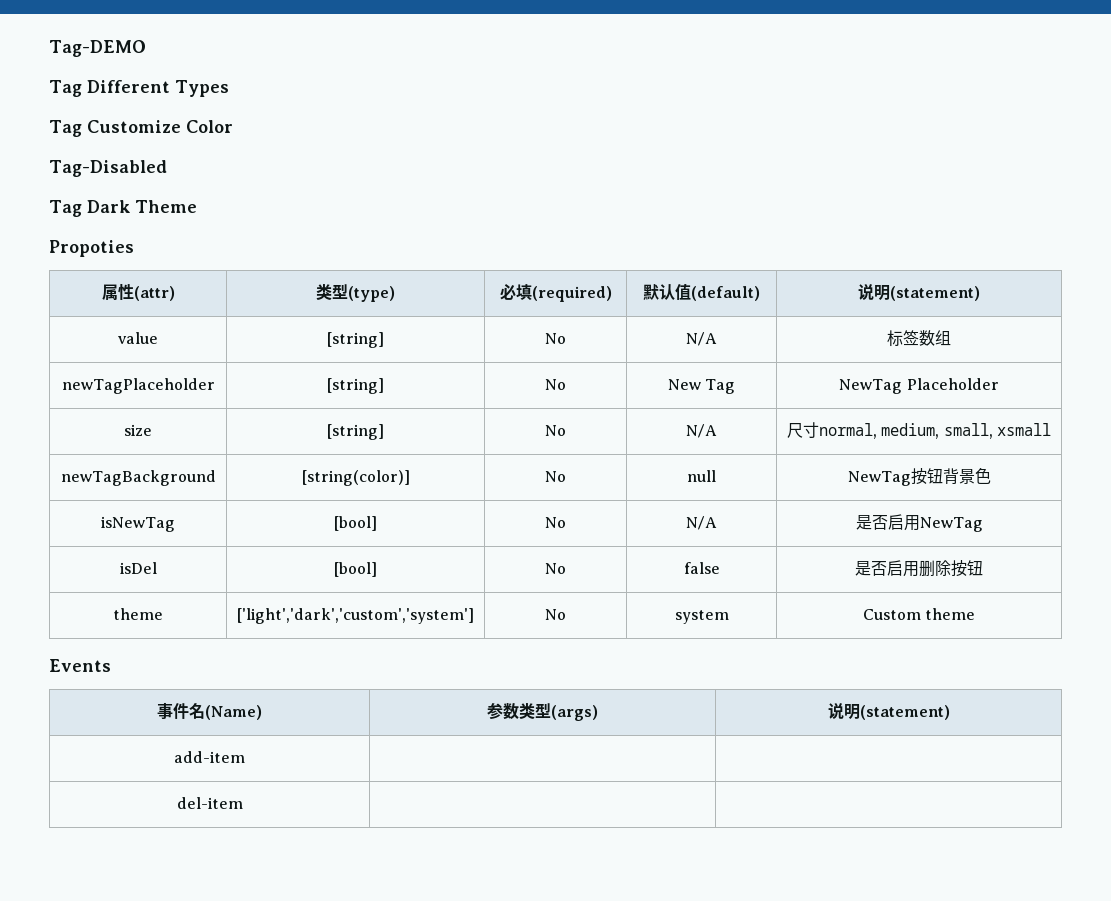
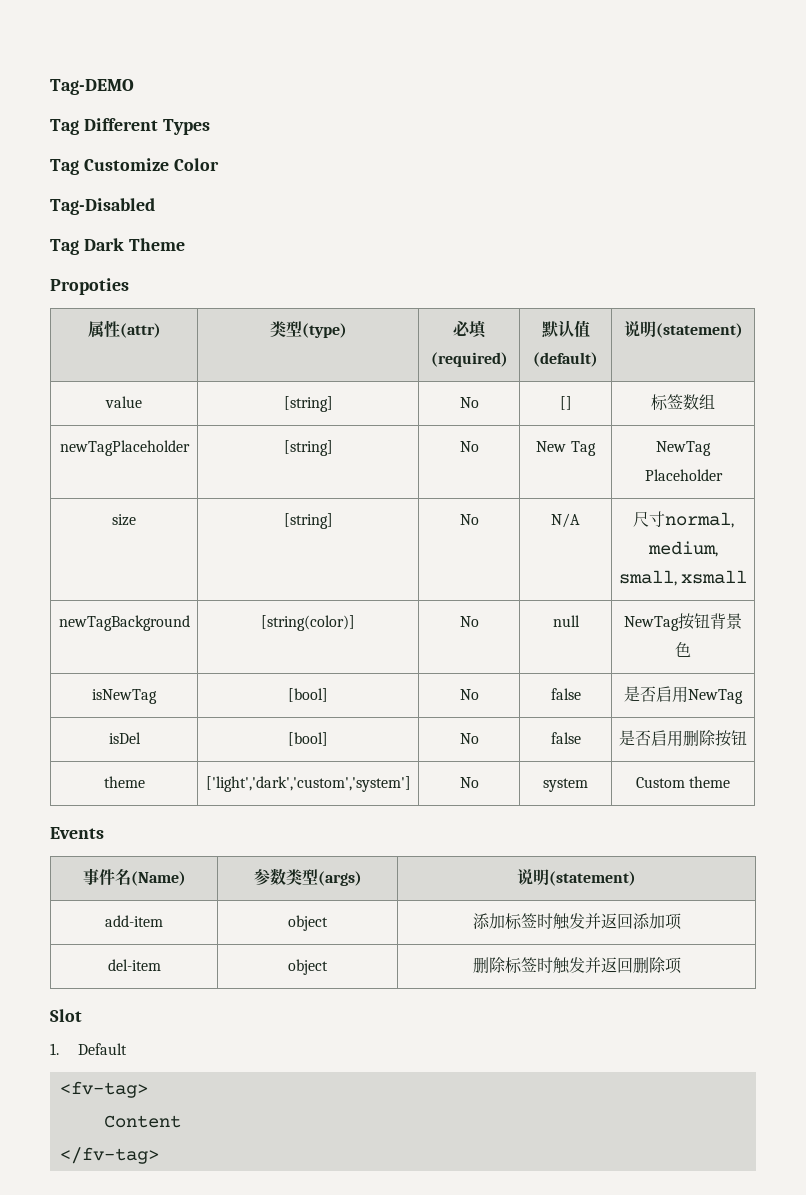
- value | [string] | No | N/A | 标签数组
+ value | [string] | No | [] | 标签数组
- isNewTag | [bool] | No | N/A | 是否启用NewTag
+ isNewTag | [bool] | No | false | 是否启用NewTag
- add-item | |
- del-item | |
+ add-item | object | 添加标签时触发并返回添加项
+ del-item | object | 删除标签时触发并返回删除项
+ Slot
+ 1. Default
+ <fv-tag>
+ Content
+ </fv-tag>

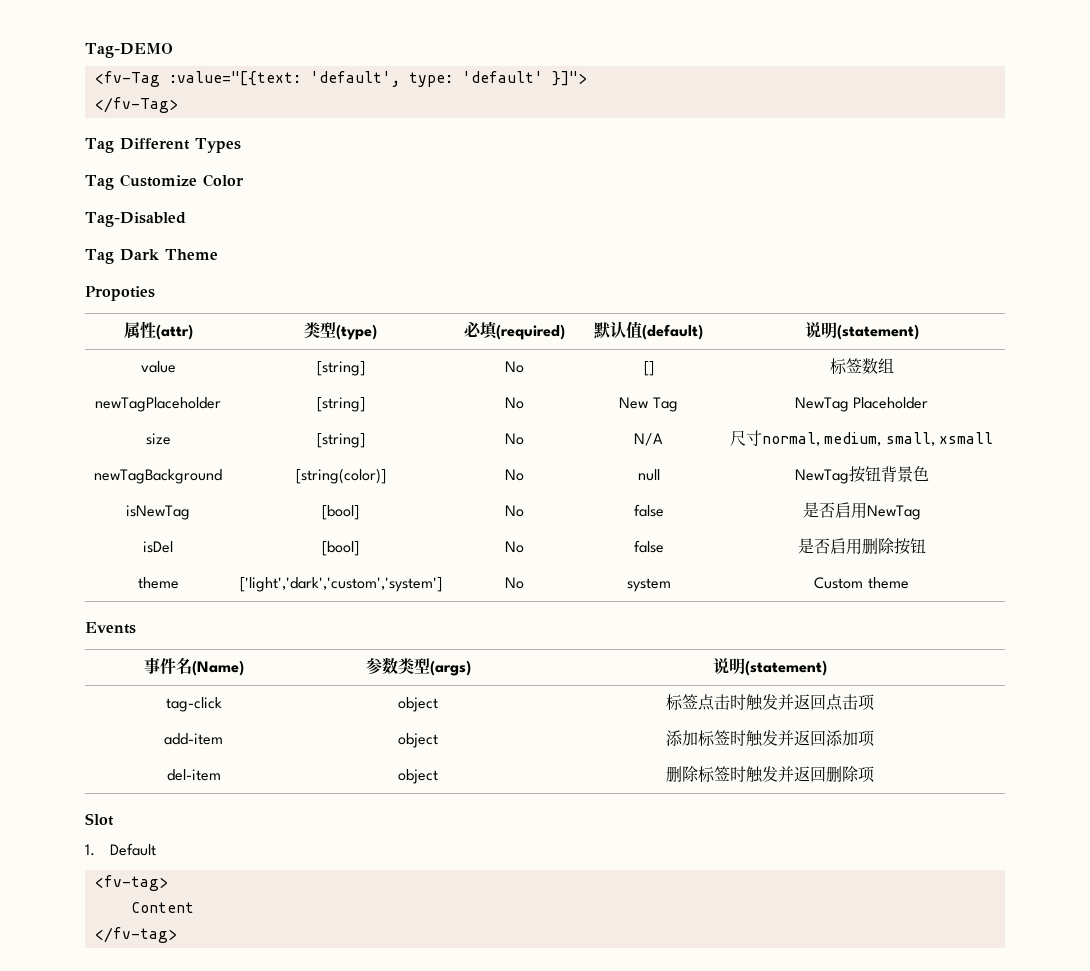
+ <fv-Tag :value="[{text: 'default', type: 'default' }]">
+ </fv-Tag>
+ tag-click | object | 标签点击时触发并返回点击项

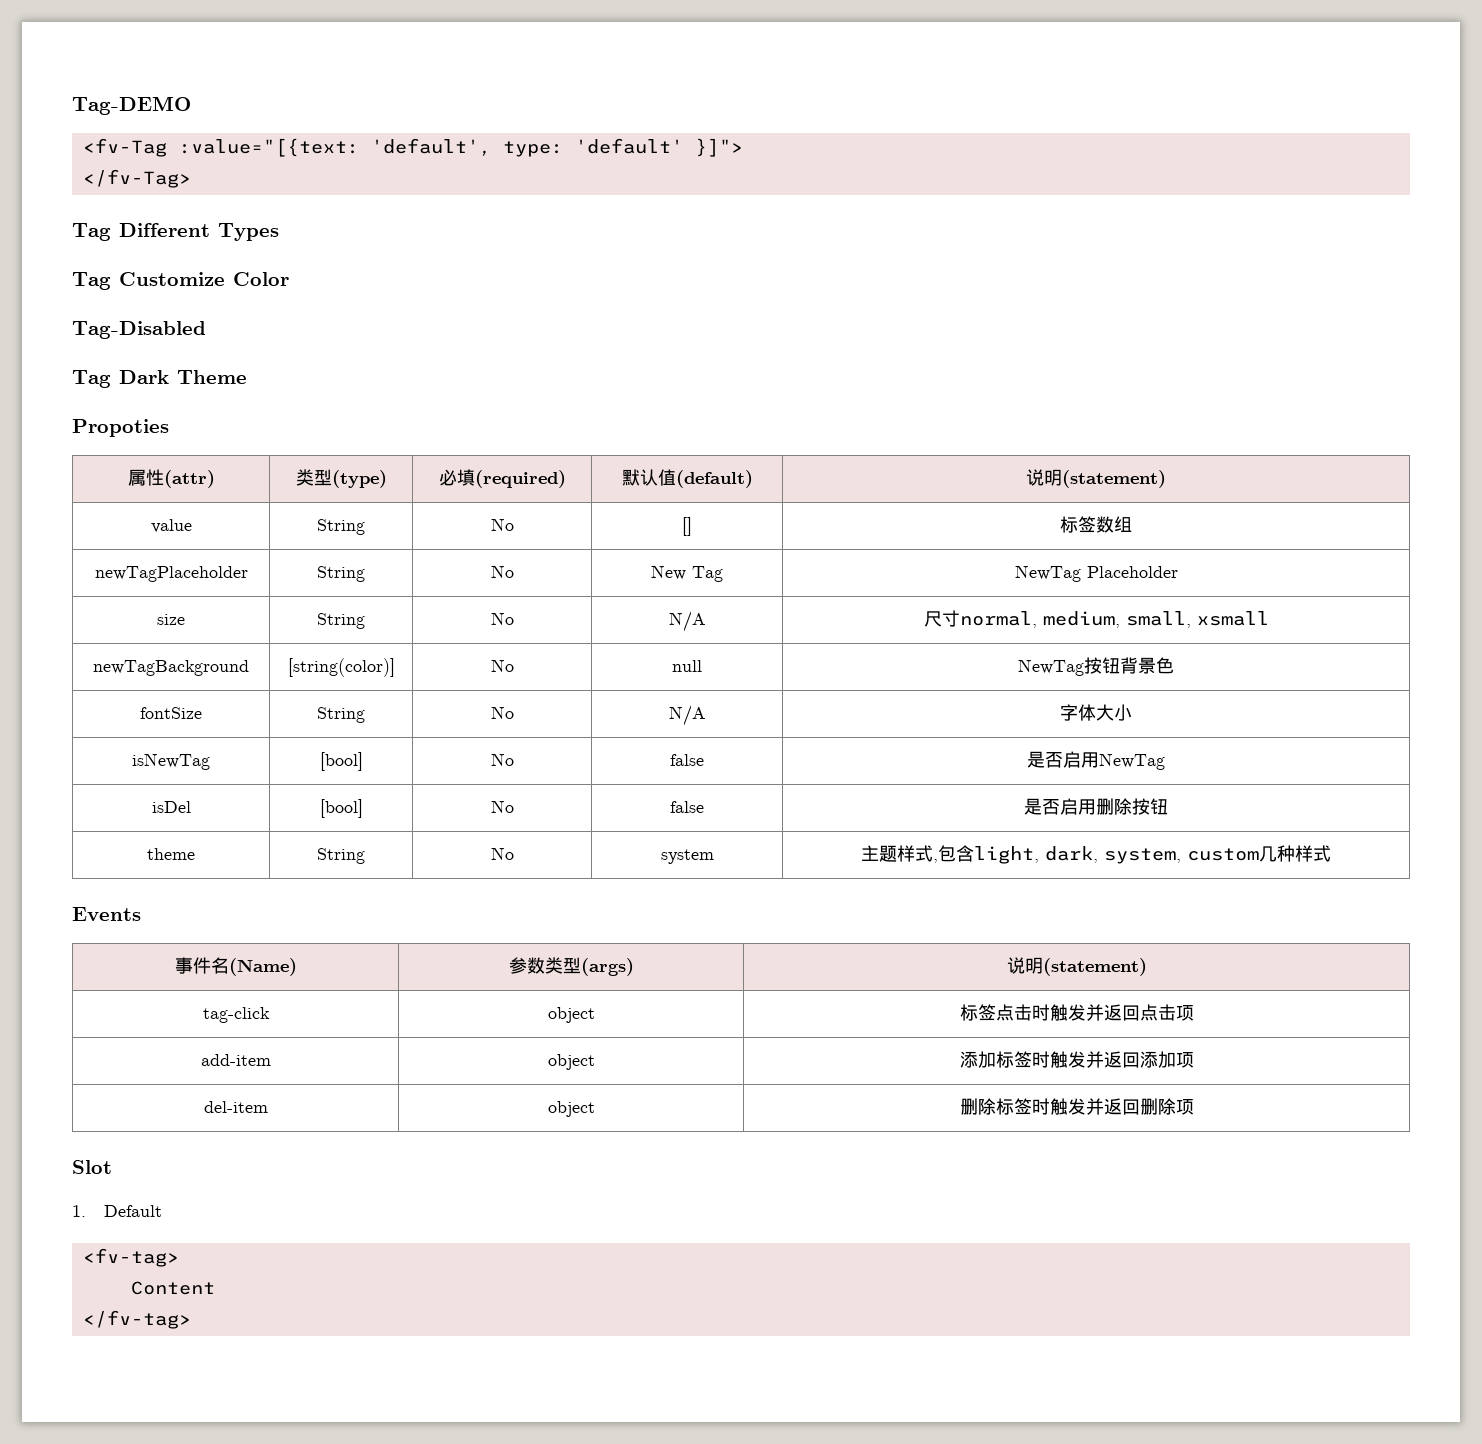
- value | [string] | No | [] | 标签数组
+ value | String | No | [] | 标签数组
- newTagPlaceholder | [string] | No | New Tag | NewTag Placeholder
+ newTagPlaceholder | String | No | New Tag | NewTag Placeholder
- size | [string] | No | N/A | 尺寸normal, medium, small, xsmall
+ size | String | No | N/A | 尺寸normal, medium, small, xsmall
+ fontSize | String | No | N/A | 字体大小
- theme | ['light','dark','custom','system'] | No | system | Custom theme
+ theme | String | No | system | 主题样式,包含light, dark, system, custom几种样式

